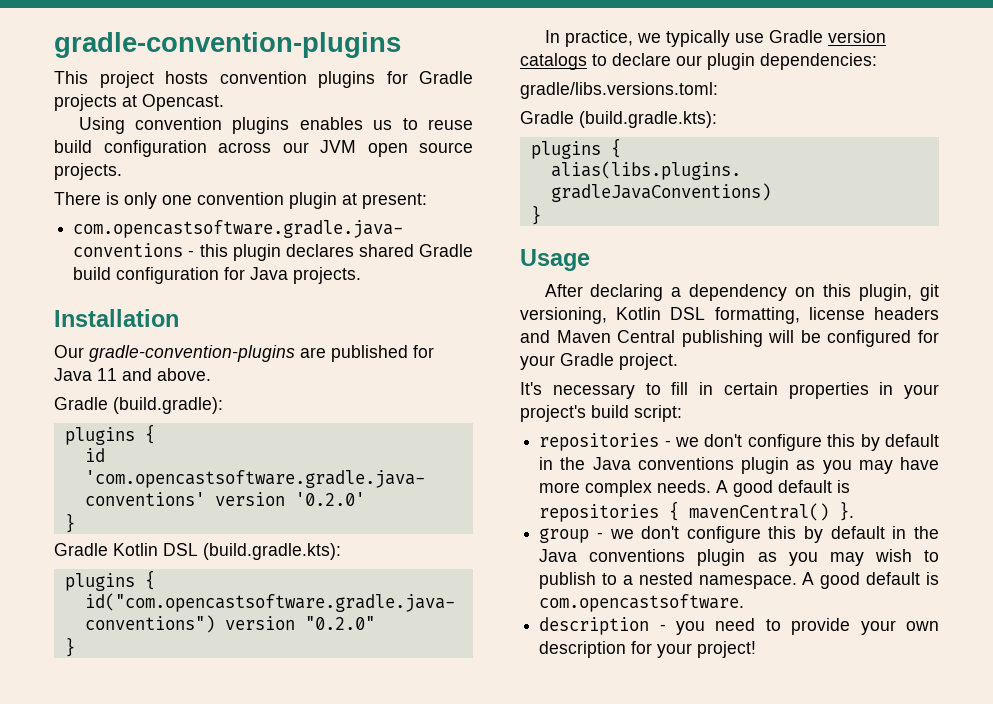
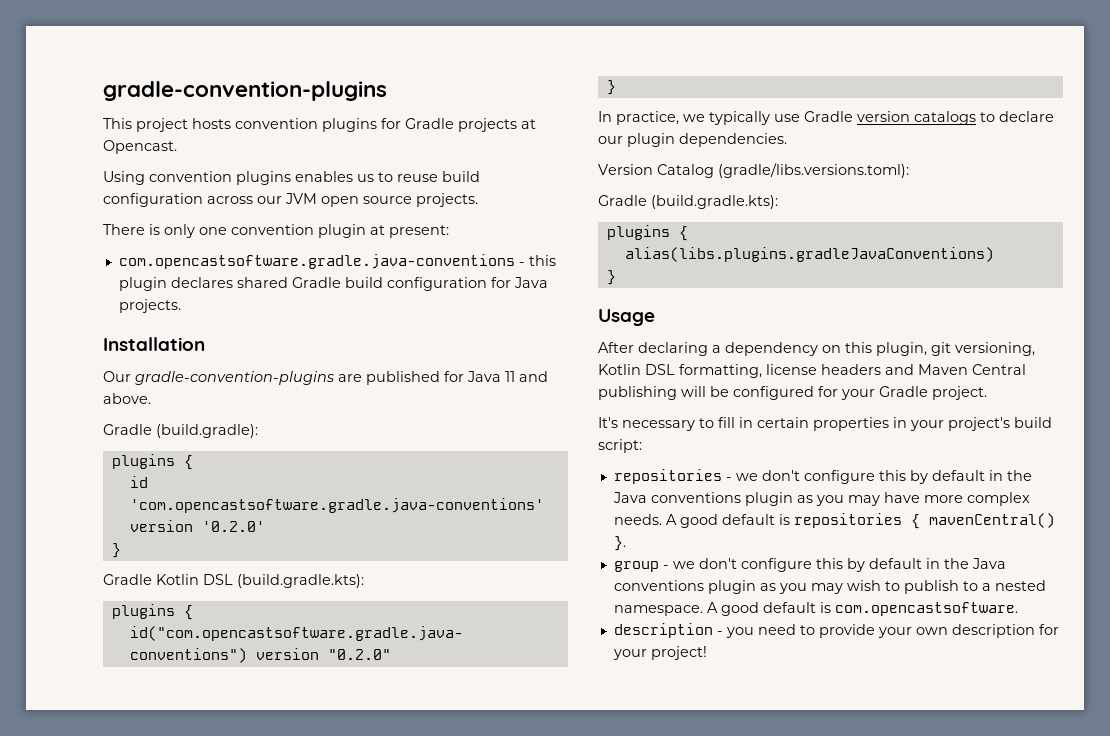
- In practice, we typically use Gradle version catalogs to declare our plugin dependencies:
- gradle/libs.versions.toml:
+ In practice, we typically use Gradle version catalogs to declare our plugin dependencies.
+ Version Catalog (gradle/libs.versions.toml):

